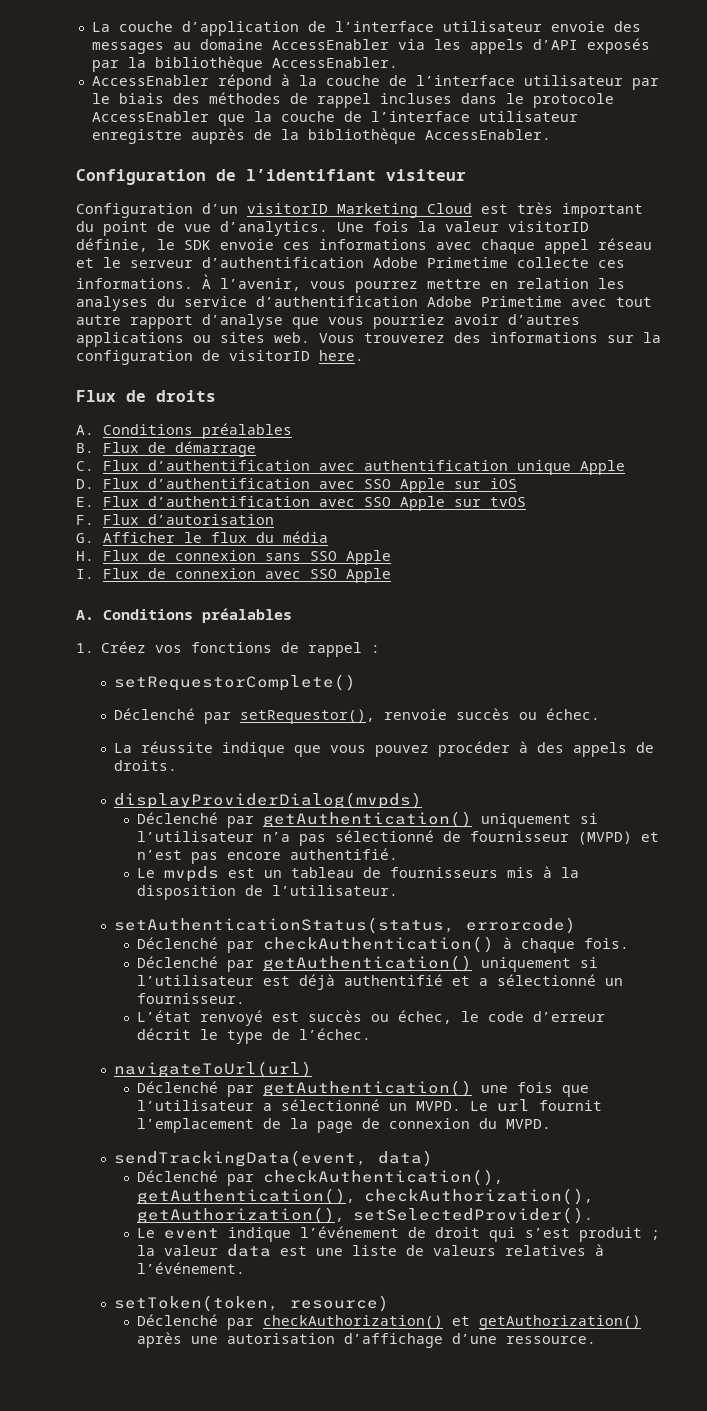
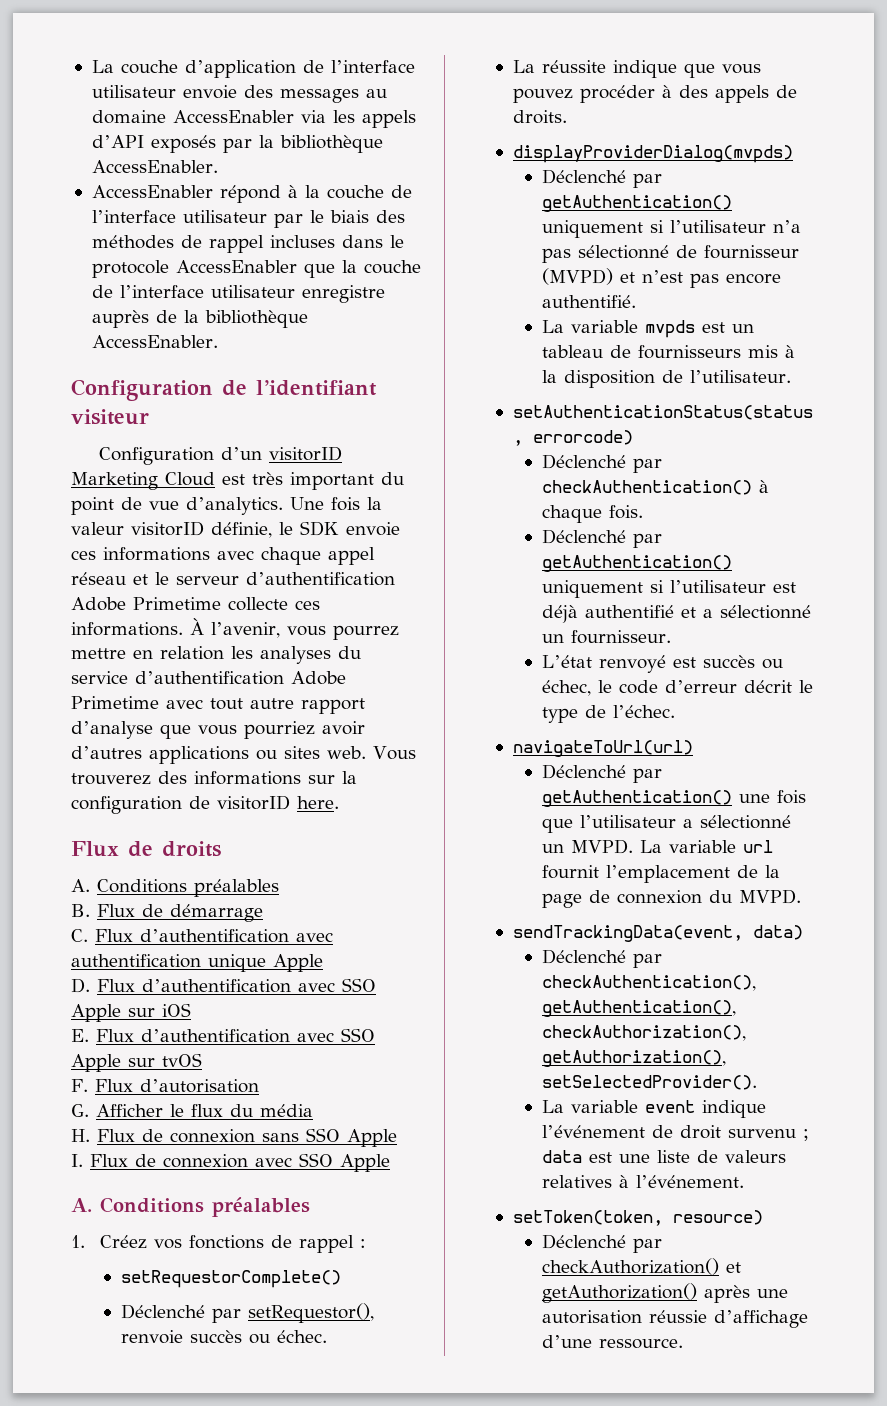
- Le mvpds est un tableau de fournisseurs mis à la disposition de l’utilisateur.
+ La variable mvpds est un tableau de fournisseurs mis à la disposition de l’utilisateur.
- Le url fournit l’emplacement de la page de connexion du MVPD.
+ La variable url fournit l’emplacement de la page de connexion du MVPD.
- Le event indique l’événement de droit qui s’est produit ; la valeur data est une liste de valeurs relatives à l’événement.
+ La variable event indique l’événement de droit survenu ; data est une liste de valeurs relatives à l’événement.
- Déclenché par checkAuthorization() et getAuthorization() après une autorisation d’affichage d’une ressource.
+ Déclenché par checkAuthorization() et getAuthorization() après une autorisation réussie d’affichage d’une ressource.

